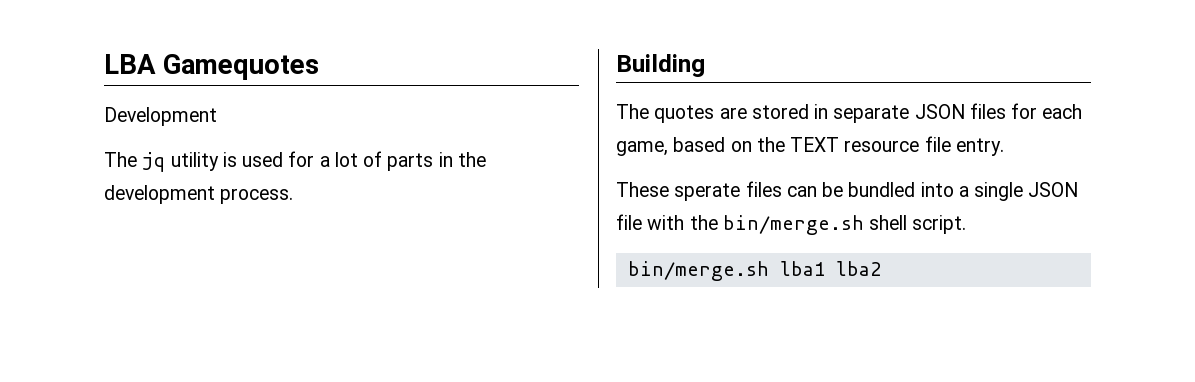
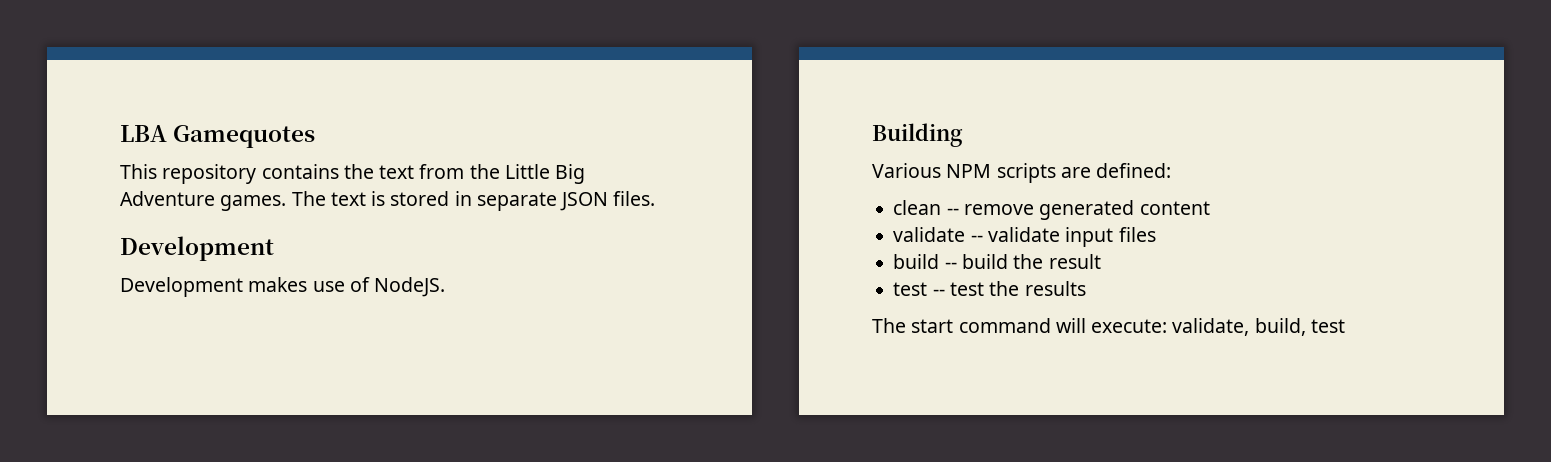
+ This repository contains the text from the Little Big Adventure games. The text is stored in separate JSON files.
  Development
- The jq utility is used for a lot of parts in the development process.
+ Development makes use of NodeJS.
  Building
- The quotes are stored in separate JSON files for each game, based on the TEXT resource file entry.
- These sperate files can be bundled into a single JSON file with the bin/merge.sh shell script.
- bin/merge.sh lba1 lba2
+ Various NPM scripts are defined:
+ clean -- remove generated content
+ validate -- validate input files
+ build -- build the result
+ test -- test the results
+ The start command will execute: validate, build, test

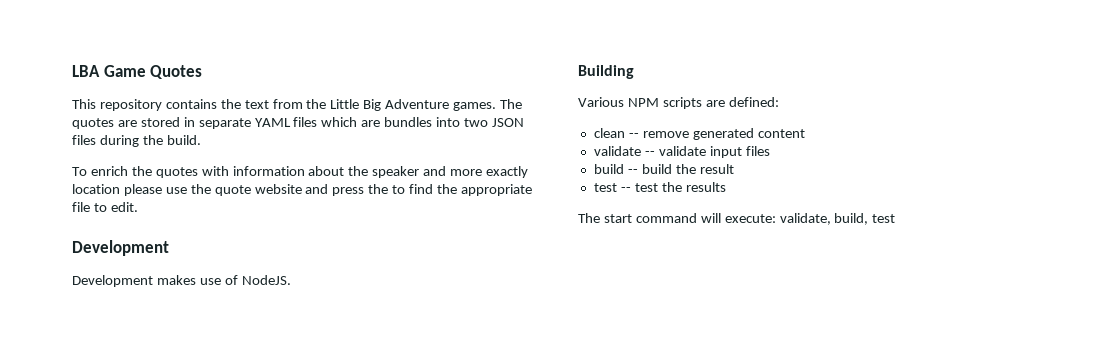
- LBA Gamequotes
+ LBA Game Quotes
- The text is stored in separate JSON files.
+ The quotes are stored in separate YAML files which are bundles into two JSON files during the build.
+ To enrich the quotes with information about the speaker and more exactly location please use the quote website and press the to find the appropriate file to edit.

